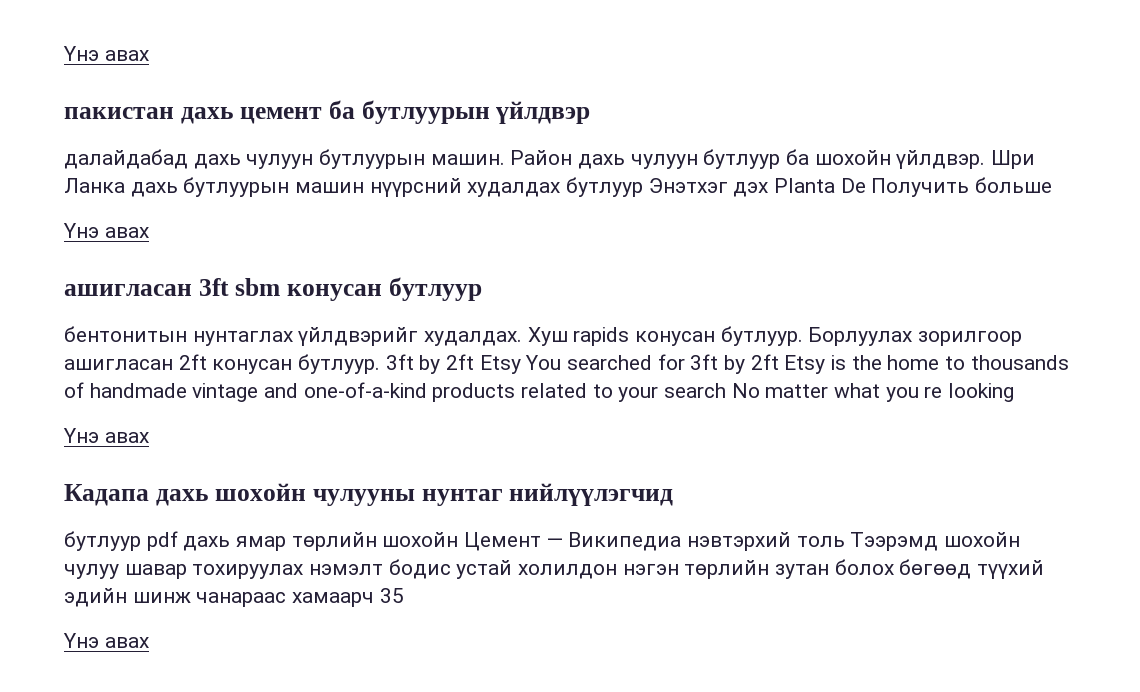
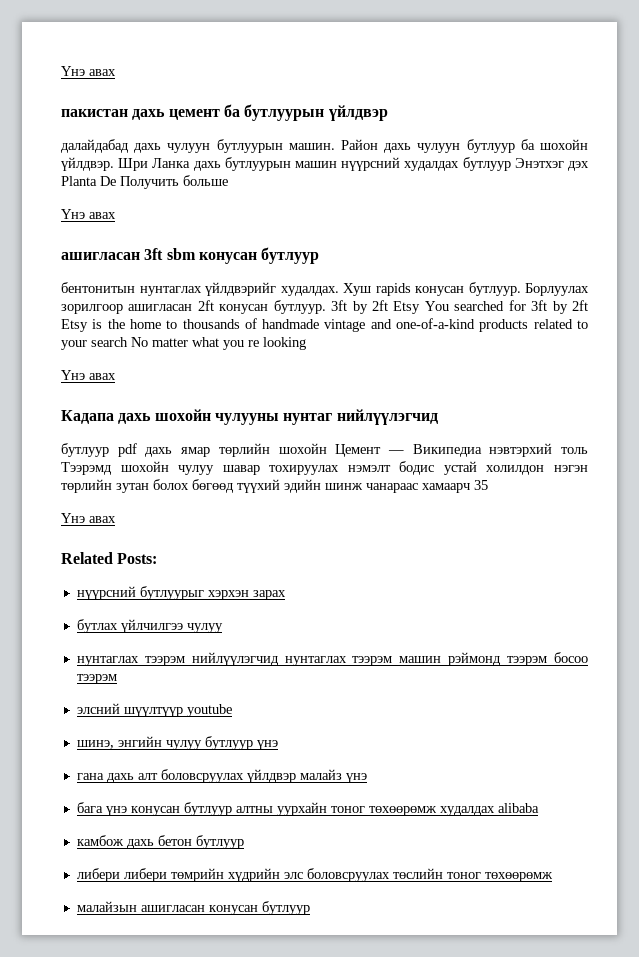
+ Related Posts:
+ нүүрсний бутлуурыг хэрхэн зарах
+ бутлах үйлчилгээ чулуу
+ нунтаглах тээрэм нийлүүлэгчид нунтаглах тээрэм машин рэймонд тээрэм босоо тээрэм
+ элсний шүүлтүүр youtube
+ шинэ, энгийн чулуу бутлуур үнэ
+ гана дахь алт боловсруулах үйлдвэр малайз үнэ
+ бага үнэ конусан бутлуур алтны уурхайн тоног төхөөрөмж худалдах alibaba
+ камбож дахь бетон бутлуур
+ либери либери төмрийн хүдрийн элс боловсруулах төслийн тоног төхөөрөмж
+ малайзын ашигласан конусан бутлуур

